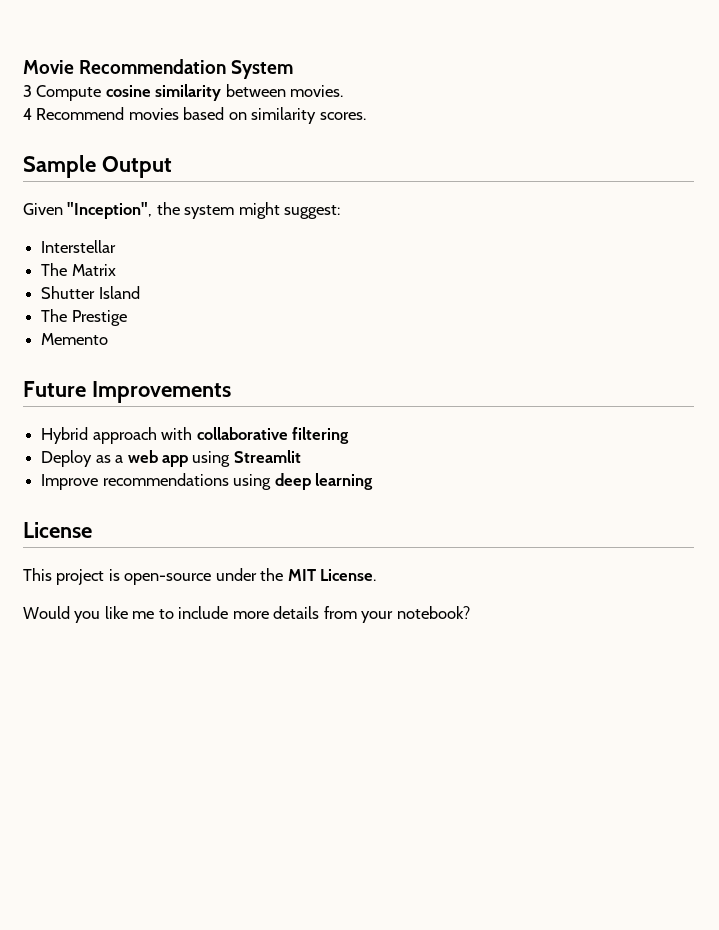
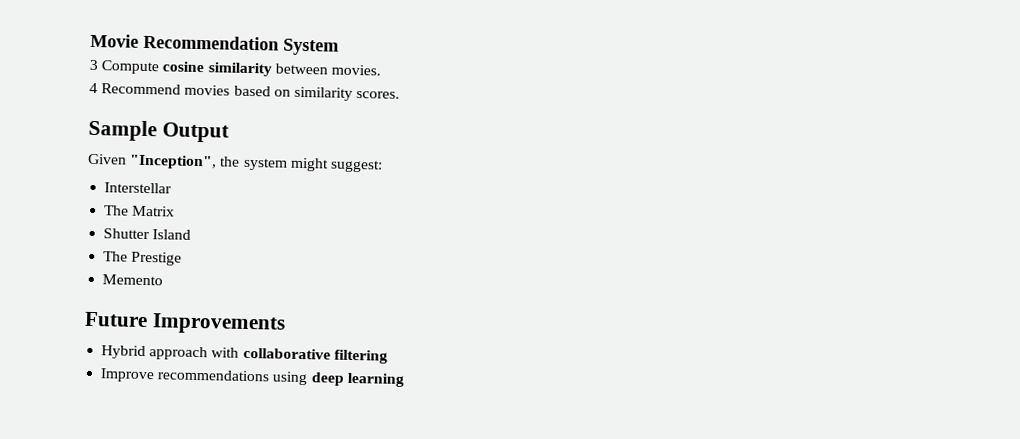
- Deploy as a web app using Streamlit
- License
- This project is open-source under the MIT License.
- Would you like me to include more details from your notebook?

